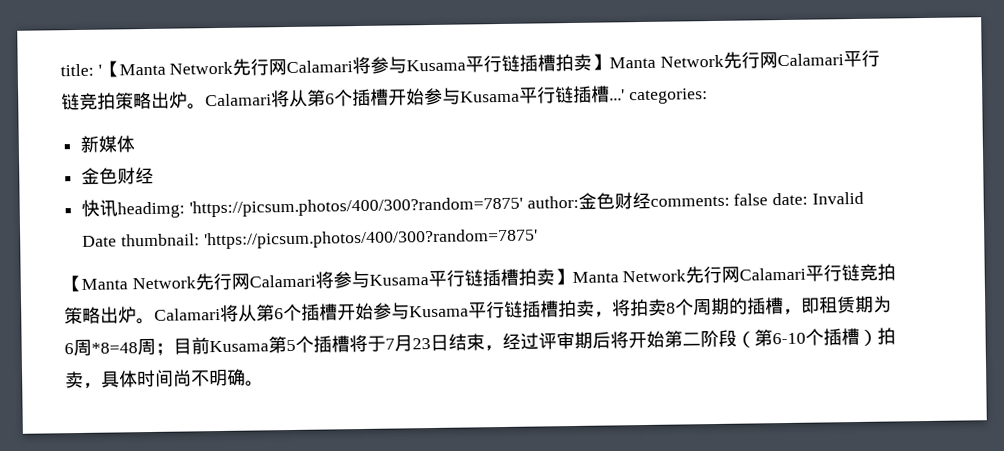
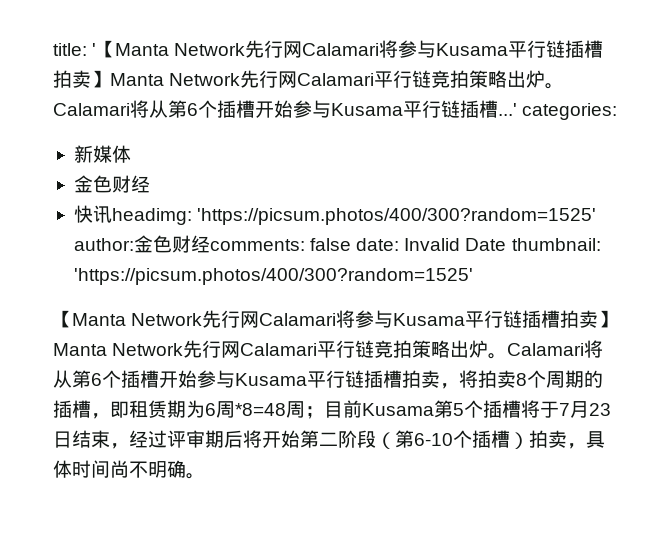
- 快讯headimg: 'https://picsum.photos/400/300?random=7875' author:金色财经comments: false date: Invalid Date thumbnail: 'https://picsum.photos/400/300?random=7875'
+ 快讯headimg: 'https://picsum.photos/400/300?random=1525' author:金色财经comments: false date: Invalid Date thumbnail: 'https://picsum.photos/400/300?random=1525'

